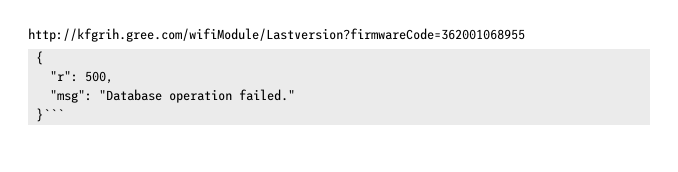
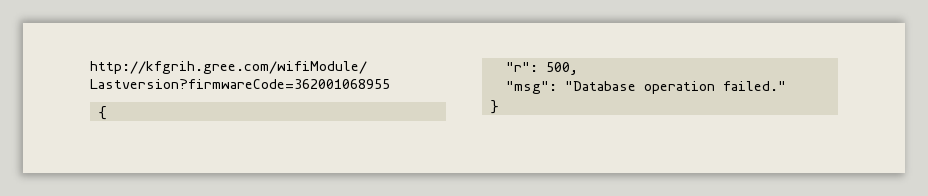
- }```
+ }

